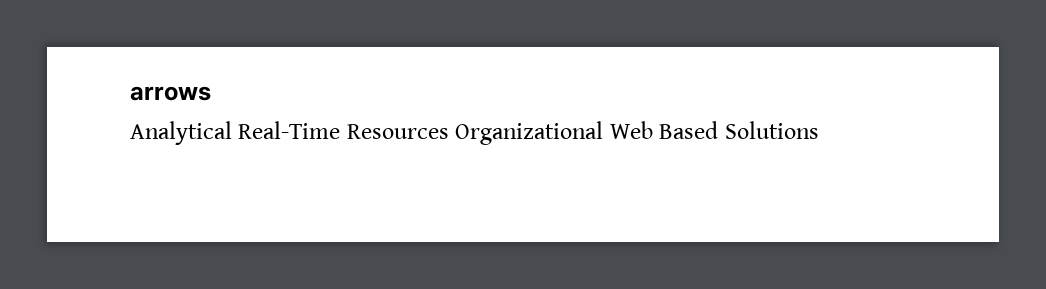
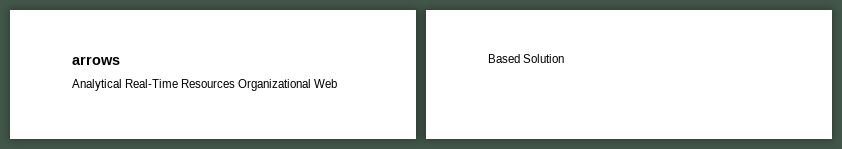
- Analytical Real-Time Resources Organizational Web Based Solutions
+ Analytical Real-Time Resources Organizational Web Based Solution

